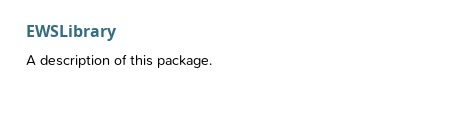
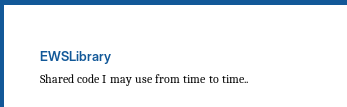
- A description of this package.
+ Shared code I may use from time to time..

